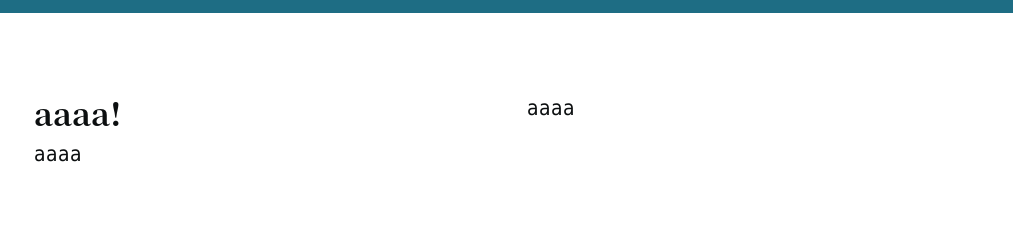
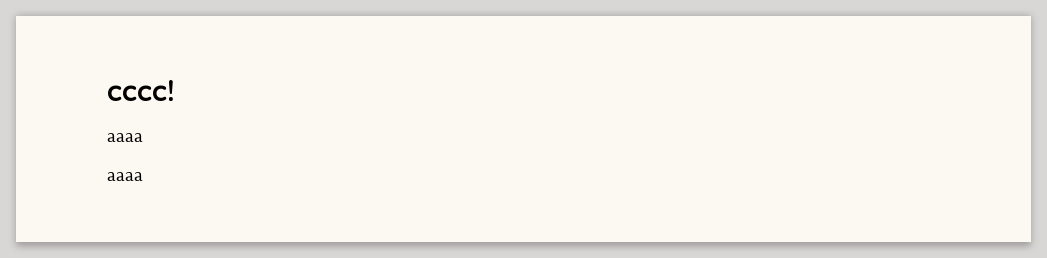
- aaaa!
+ cccc!

